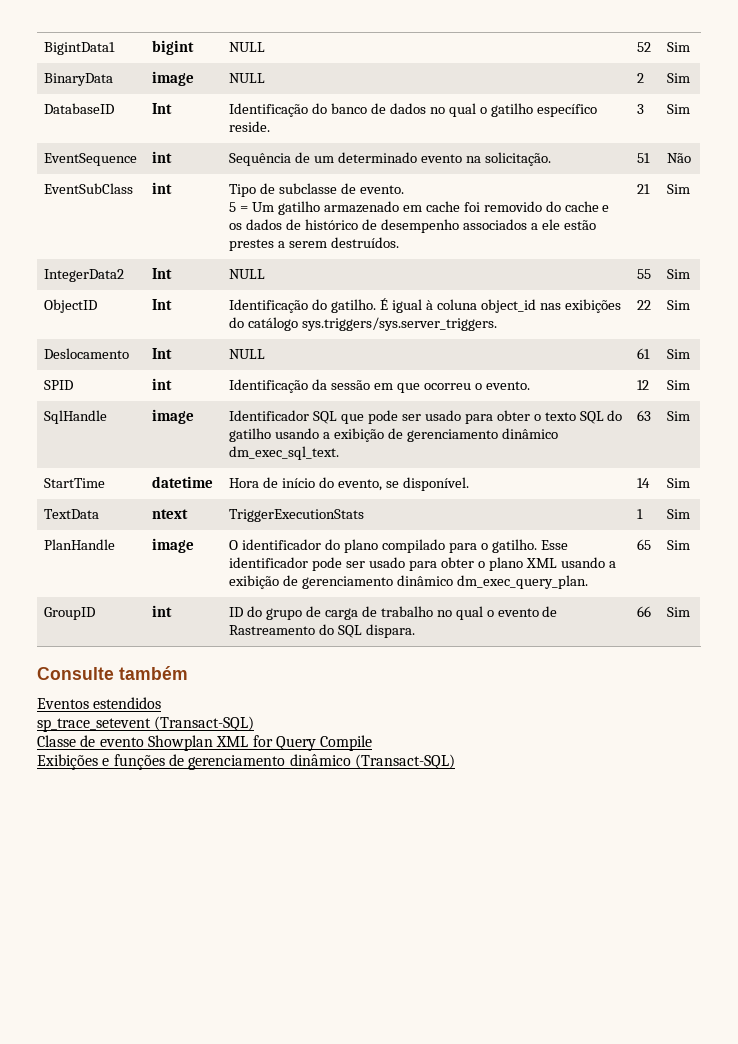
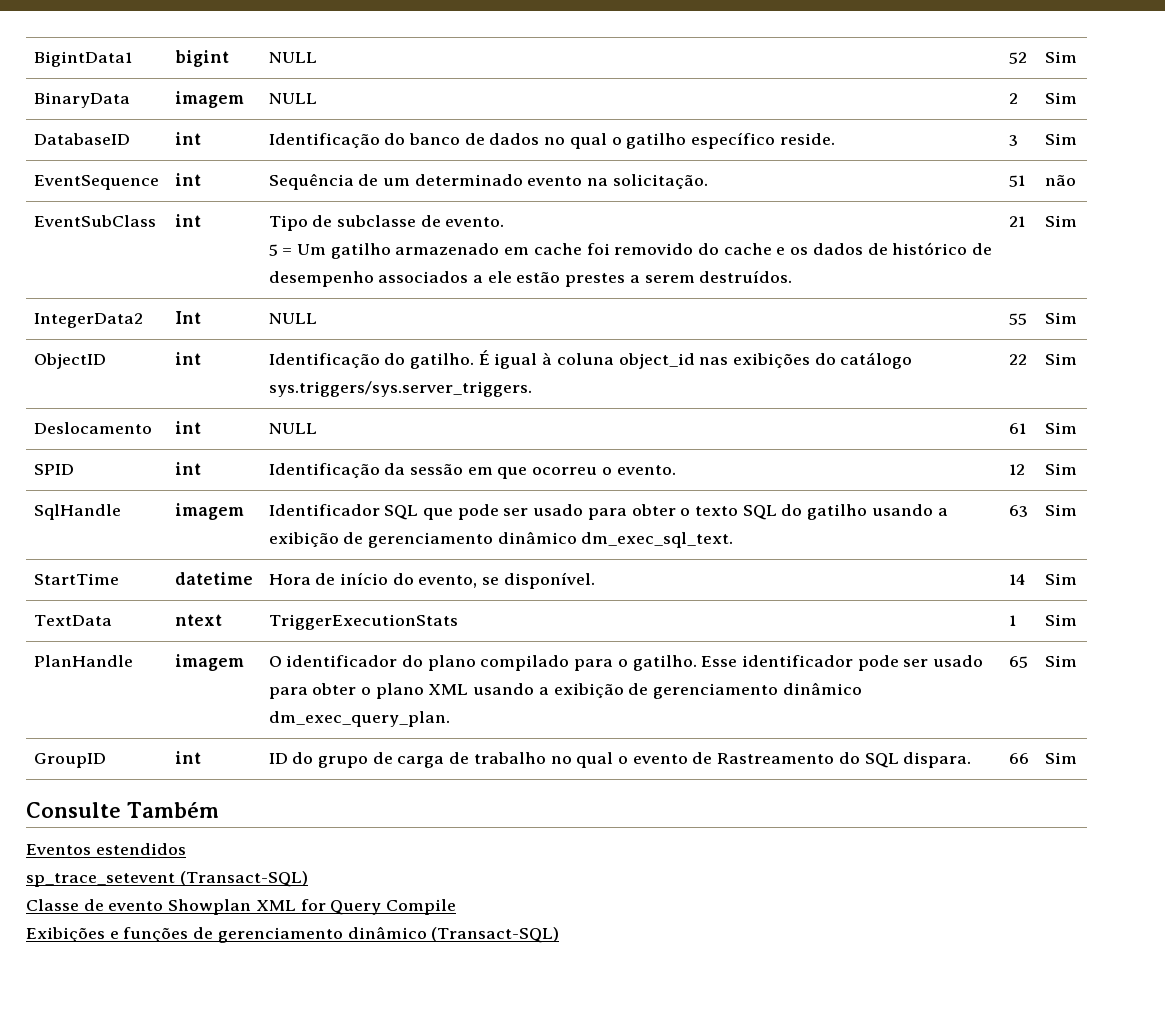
- BinaryData | image | NULL | 2 | Sim
+ BinaryData | imagem | NULL | 2 | Sim
- DatabaseID | Int | Identificação do banco de dados no qual o gatilho específico reside. | 3 | Sim
+ DatabaseID | int | Identificação do banco de dados no qual o gatilho específico reside. | 3 | Sim
- EventSequence | int | Sequência de um determinado evento na solicitação. | 51 | Não
+ EventSequence | int | Sequência de um determinado evento na solicitação. | 51 | não
- ObjectID | Int | Identificação do gatilho. É igual à coluna object_id nas exibições do catálogo sys.triggers/sys.server_triggers. | 22 | Sim
+ ObjectID | int | Identificação do gatilho. É igual à coluna object_id nas exibições do catálogo sys.triggers/sys.server_triggers. | 22 | Sim
- Deslocamento | Int | NULL | 61 | Sim
+ Deslocamento | int | NULL | 61 | Sim
- SqlHandle | image | Identificador SQL que pode ser usado para obter o texto SQL do gatilho usando a exibição de gerenciamento dinâmico dm_exec_sql_text. | 63 | Sim
+ SqlHandle | imagem | Identificador SQL que pode ser usado para obter o texto SQL do gatilho usando a exibição de gerenciamento dinâmico dm_exec_sql_text. | 63 | Sim
- PlanHandle | image | O identificador do plano compilado para o gatilho. Esse identificador pode ser usado para obter o plano XML usando a exibição de gerenciamento dinâmico dm_exec_query_plan. | 65 | Sim
+ PlanHandle | imagem | O identificador do plano compilado para o gatilho. Esse identificador pode ser usado para obter o plano XML usando a exibição de gerenciamento dinâmico dm_exec_query_plan. | 65 | Sim
- Consulte também
+ Consulte Também

